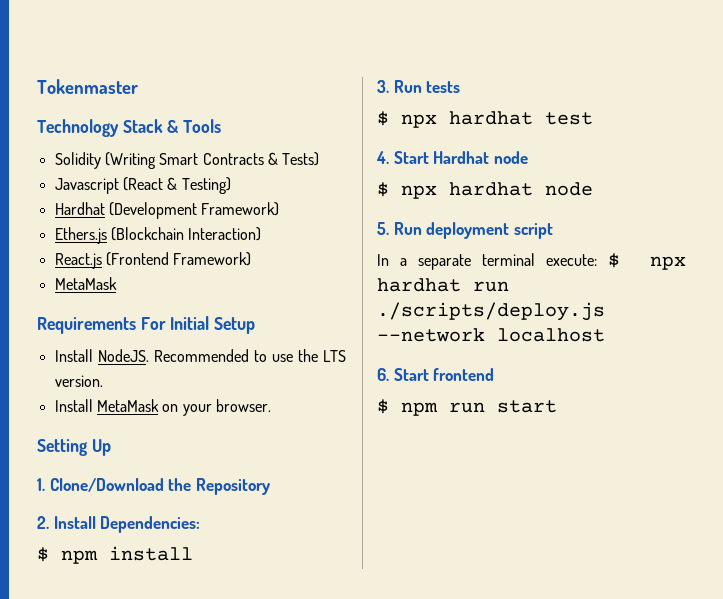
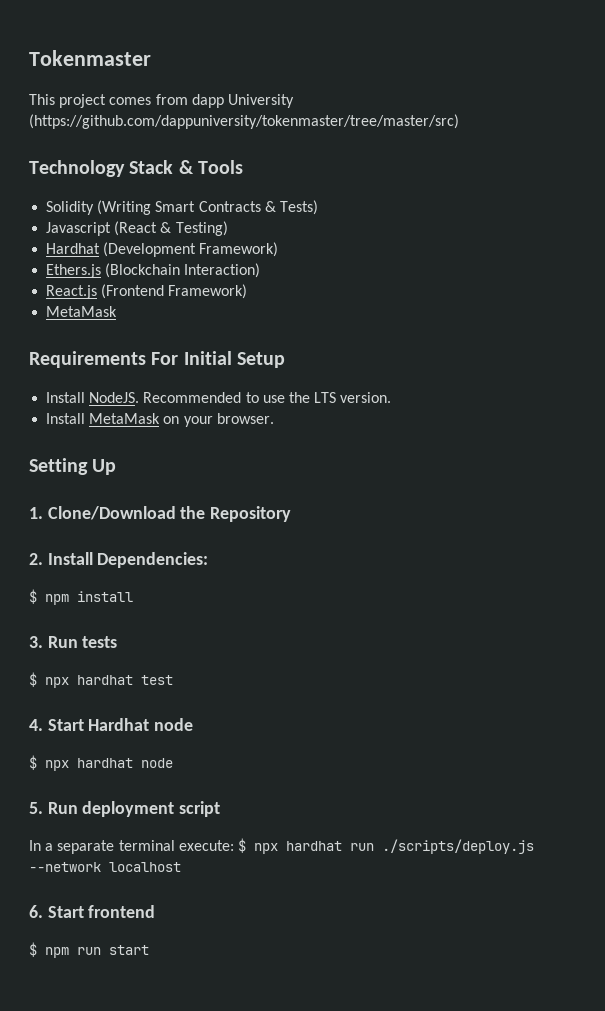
+ This project comes from dapp University (https://github.com/dappuniversity/tokenmaster/tree/master/src)

